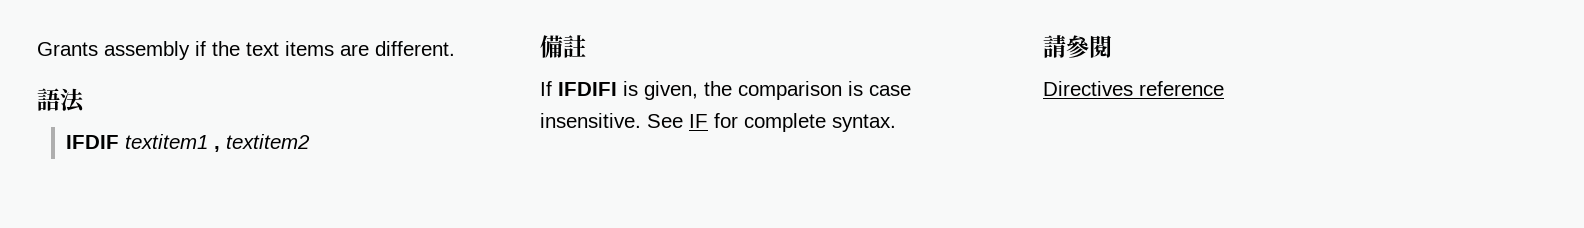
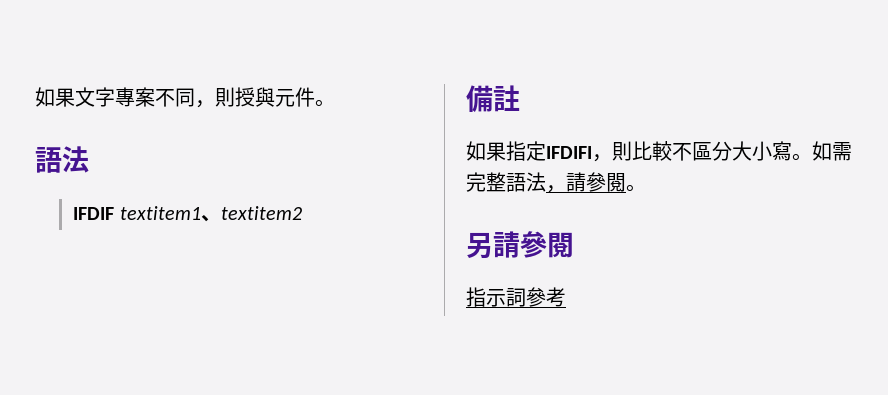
- Grants assembly if the text items are different.
+ 如果文字專案不同，則授與元件。
- IFDIF textitem1 , textitem2
+ IFDIF textitem1、textitem2
- If IFDIFI is given, the comparison is case insensitive. See IF for complete syntax.
- 請參閱
+ 如果指定IFDIFI，則比較不區分大小寫。如需完整語法，請參閱。
+ 另請參閱
- Directives reference
+ 指示詞參考

